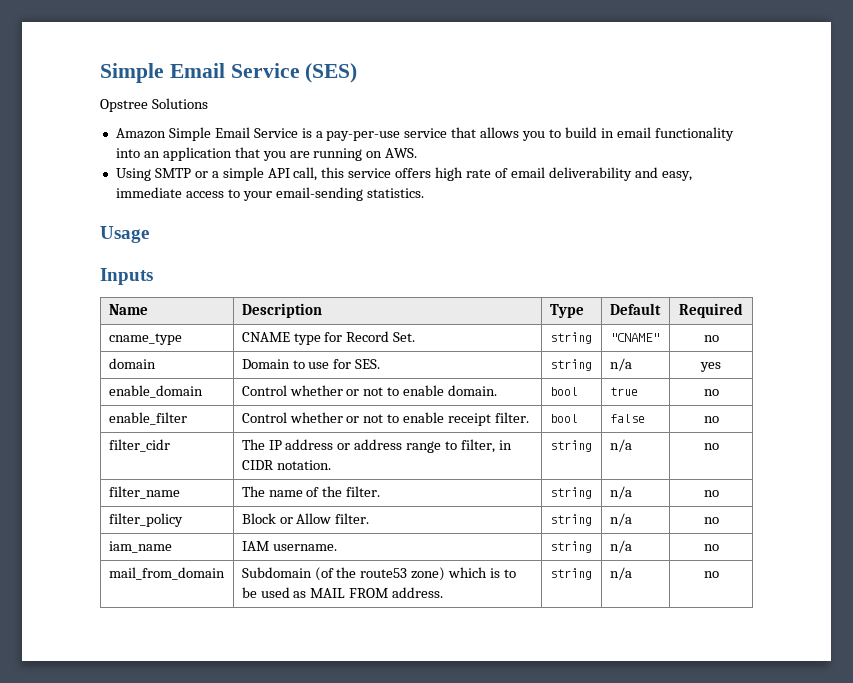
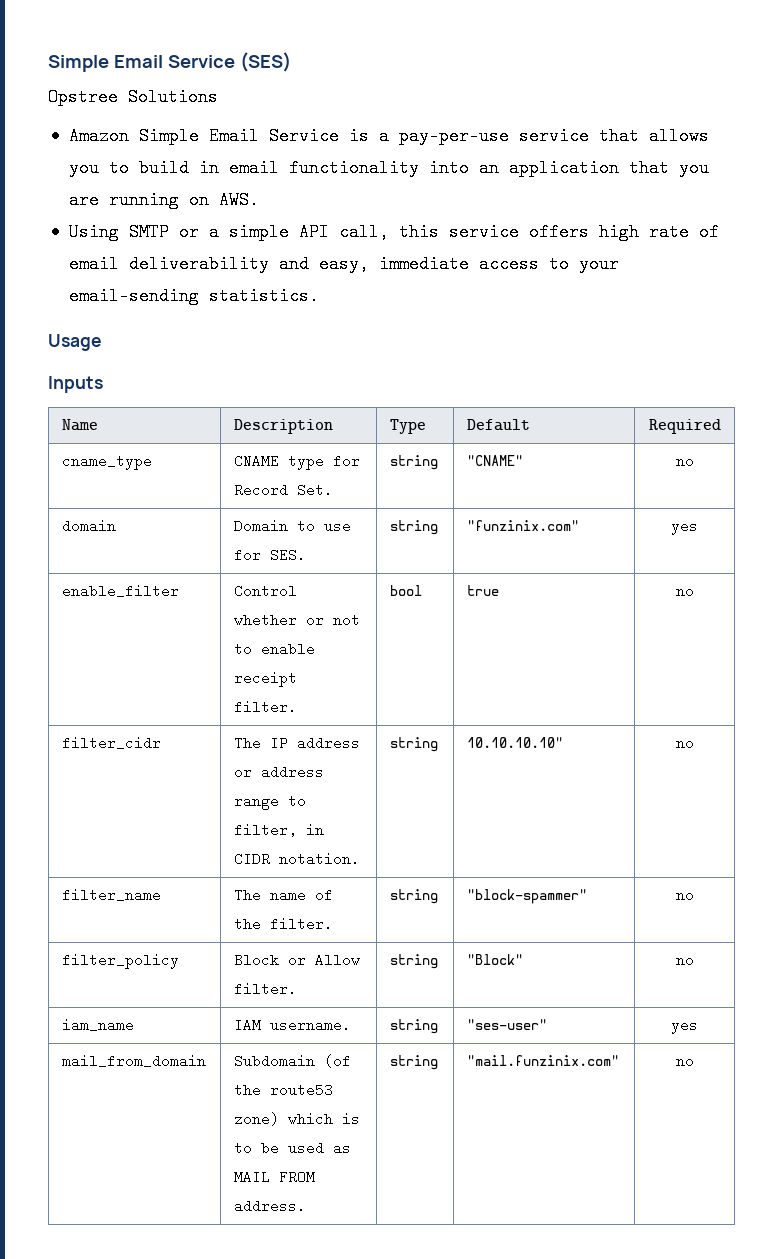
- domain | Domain to use for SES. | string | n/a | yes
- enable_domain | Control whether or not to enable domain. | bool | true | no
+ domain | Domain to use for SES. | string | "funzinix.com" | yes
- enable_filter | Control whether or not to enable receipt filter. | bool | false | no
+ enable_filter | Control whether or not to enable receipt filter. | bool | true | no
- filter_cidr | The IP address or address range to filter, in CIDR notation. | string | n/a | no
+ filter_cidr | The IP address or address range to filter, in CIDR notation. | string | 10.10.10.10" | no
- filter_name | The name of the filter. | string | n/a | no
+ filter_name | The name of the filter. | string | "block-spammer" | no
- filter_policy | Block or Allow filter. | string | n/a | no
+ filter_policy | Block or Allow filter. | string | "Block" | no
- iam_name | IAM username. | string | n/a | no
+ iam_name | IAM username. | string | "ses-user" | yes
- mail_from_domain | Subdomain (of the route53 zone) which is to be used as MAIL FROM address. | string | n/a | no
+ mail_from_domain | Subdomain (of the route53 zone) which is to be used as MAIL FROM address. | string | "mail.funzinix.com" | no

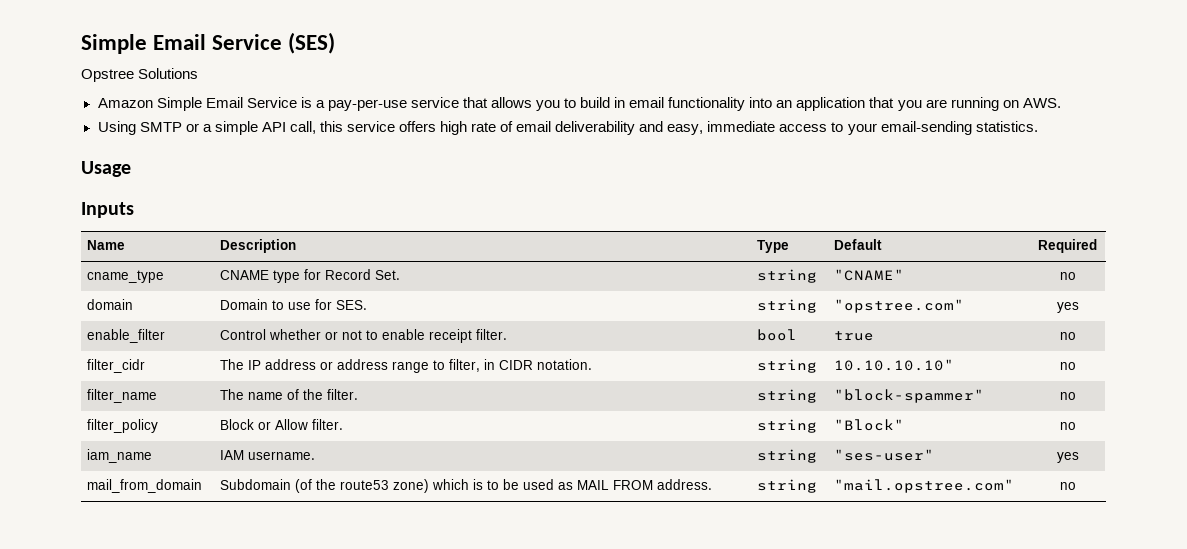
- domain | Domain to use for SES. | string | "funzinix.com" | yes
+ domain | Domain to use for SES. | string | "opstree.com" | yes
- mail_from_domain | Subdomain (of the route53 zone) which is to be used as MAIL FROM address. | string | "mail.funzinix.com" | no
+ mail_from_domain | Subdomain (of the route53 zone) which is to be used as MAIL FROM address. | string | "mail.opstree.com" | no

